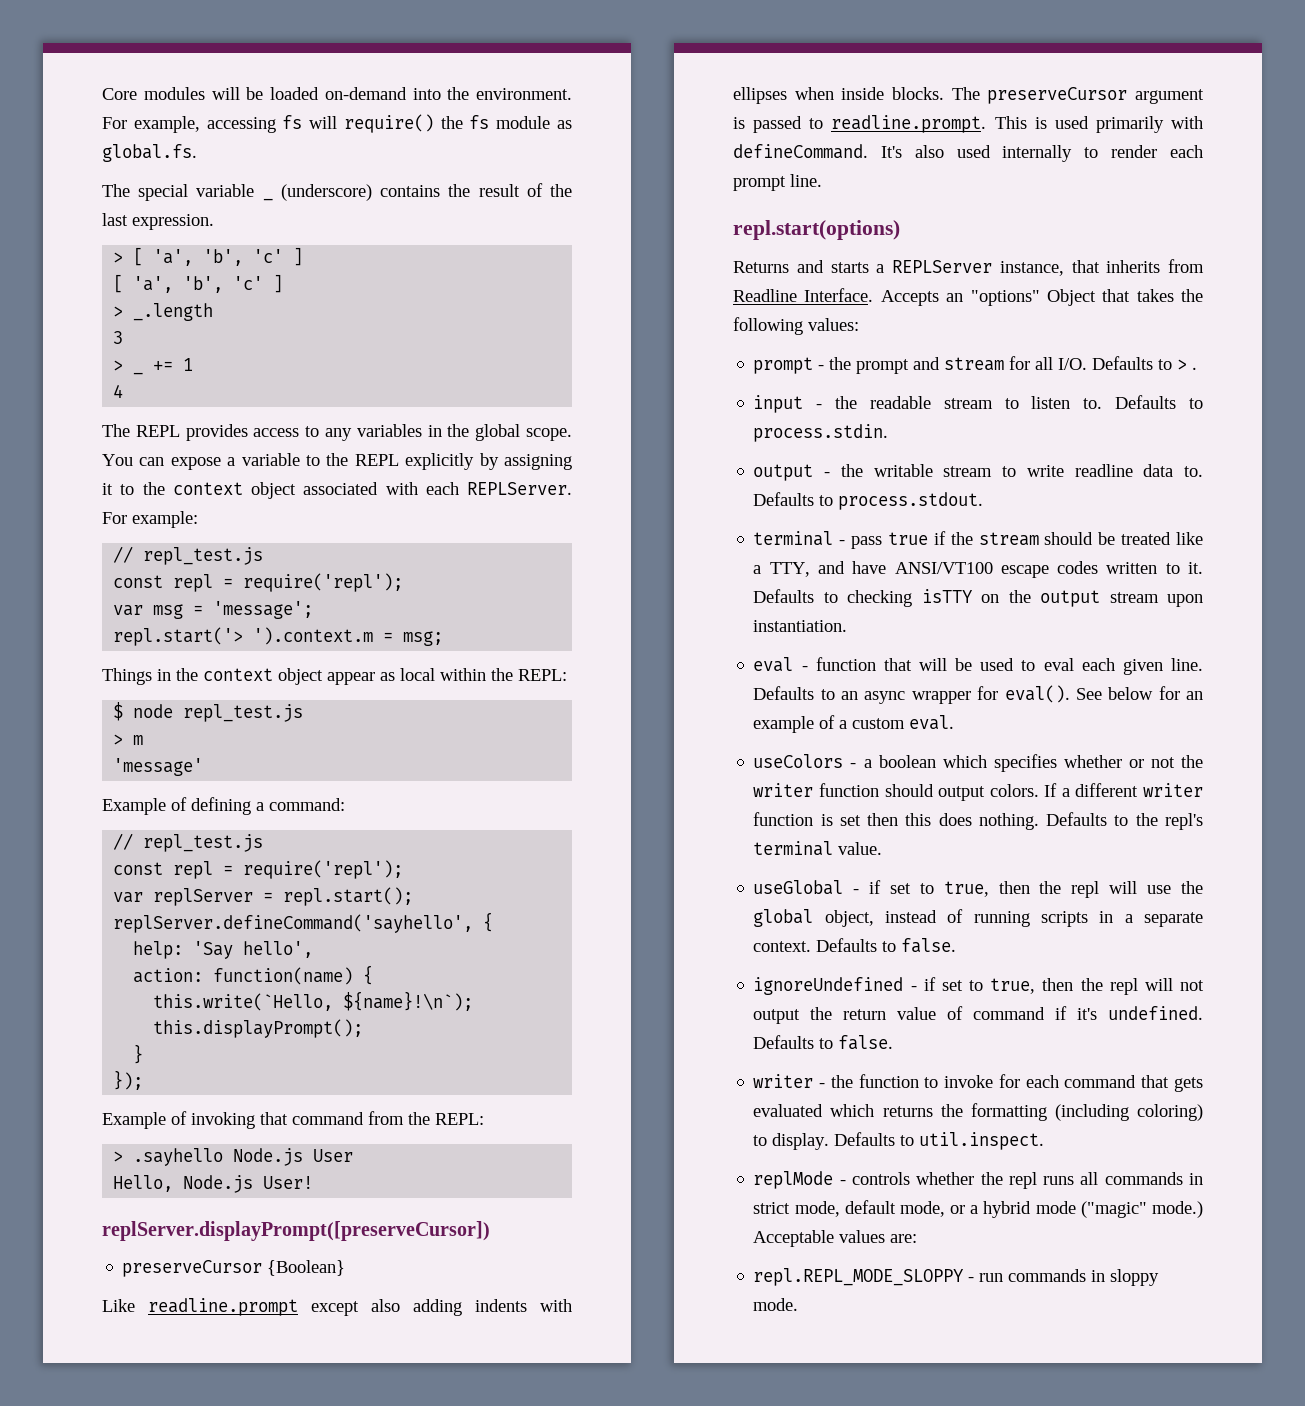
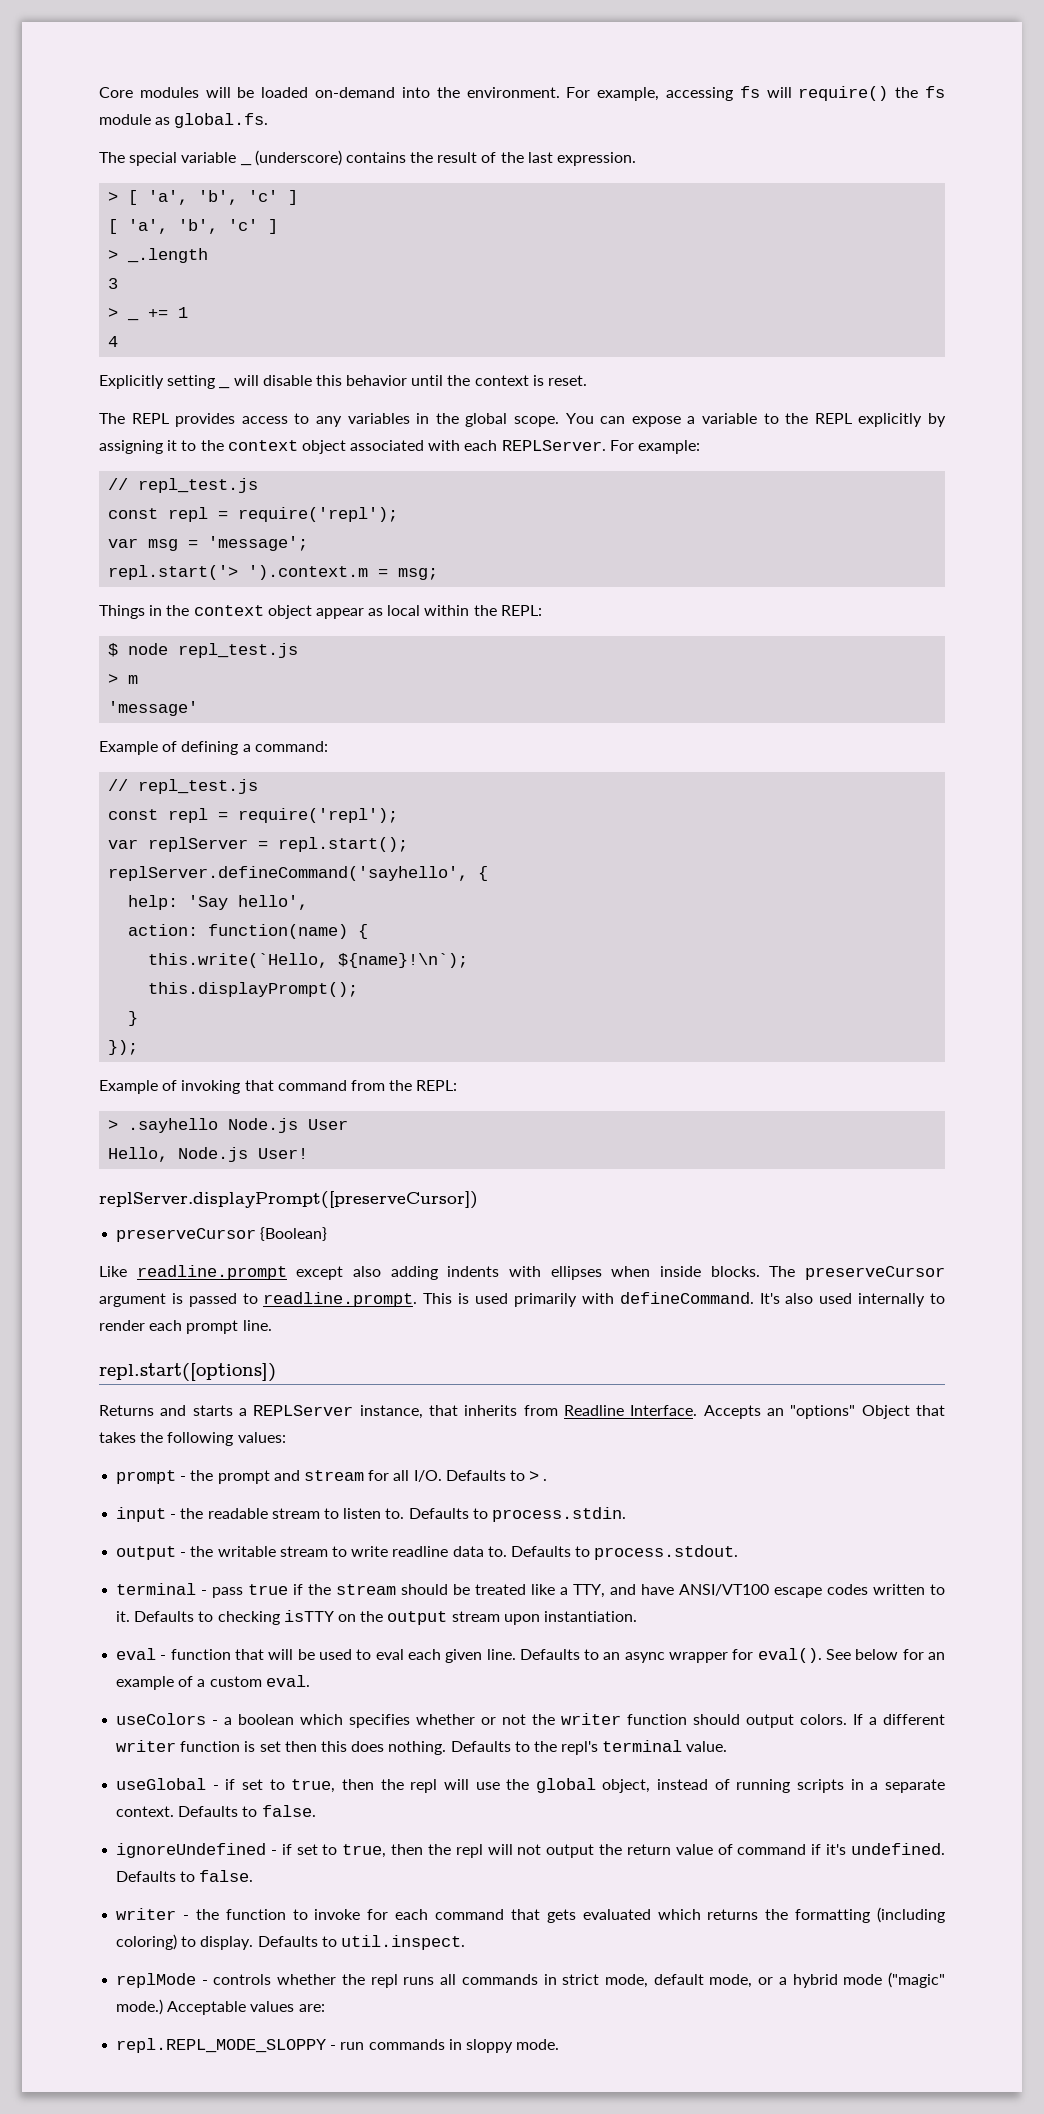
+ Explicitly setting _ will disable this behavior until the context is reset.
- repl.start(options)
+ repl.start([options])

